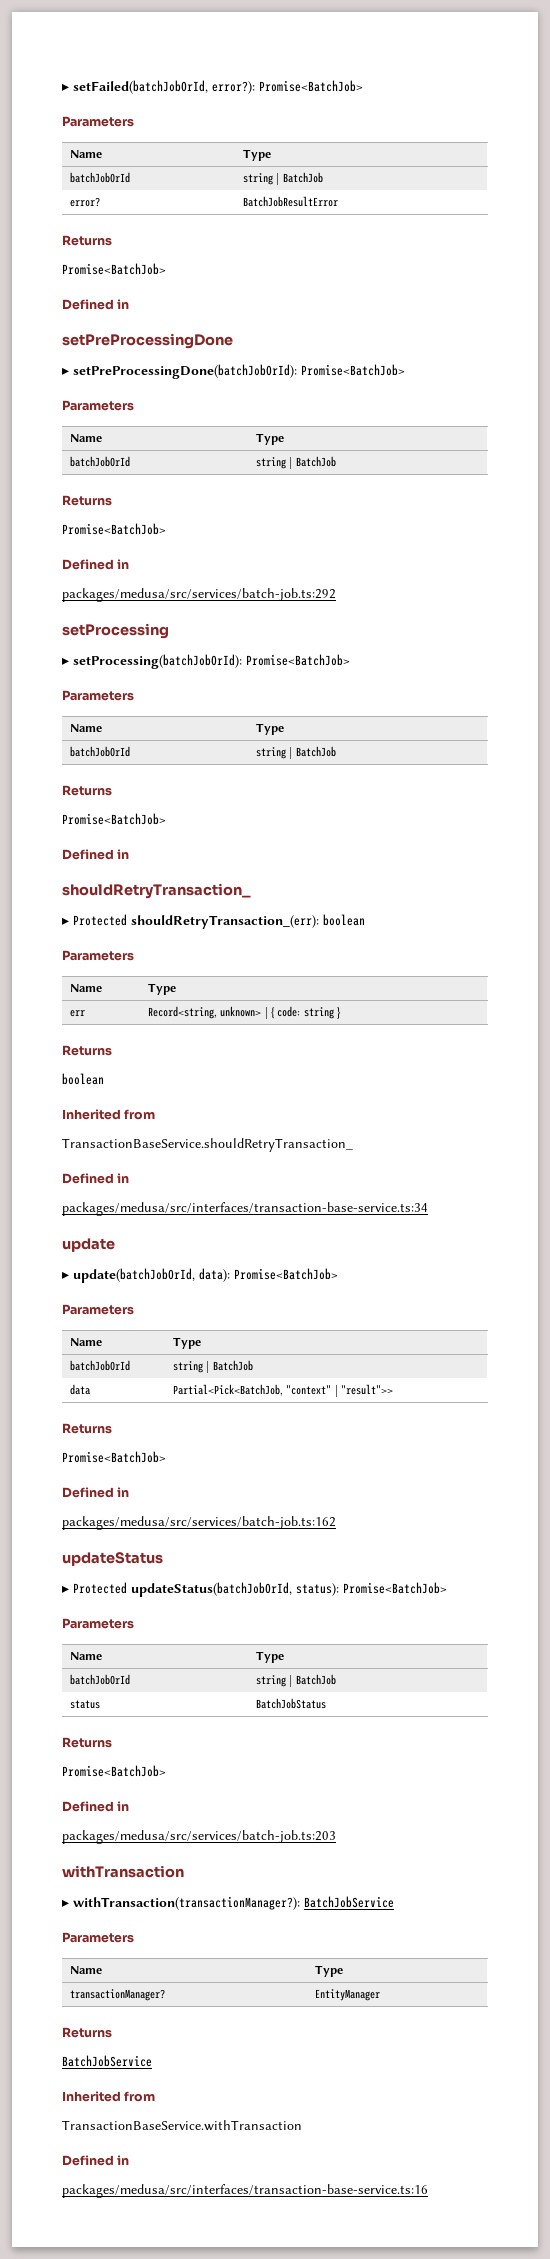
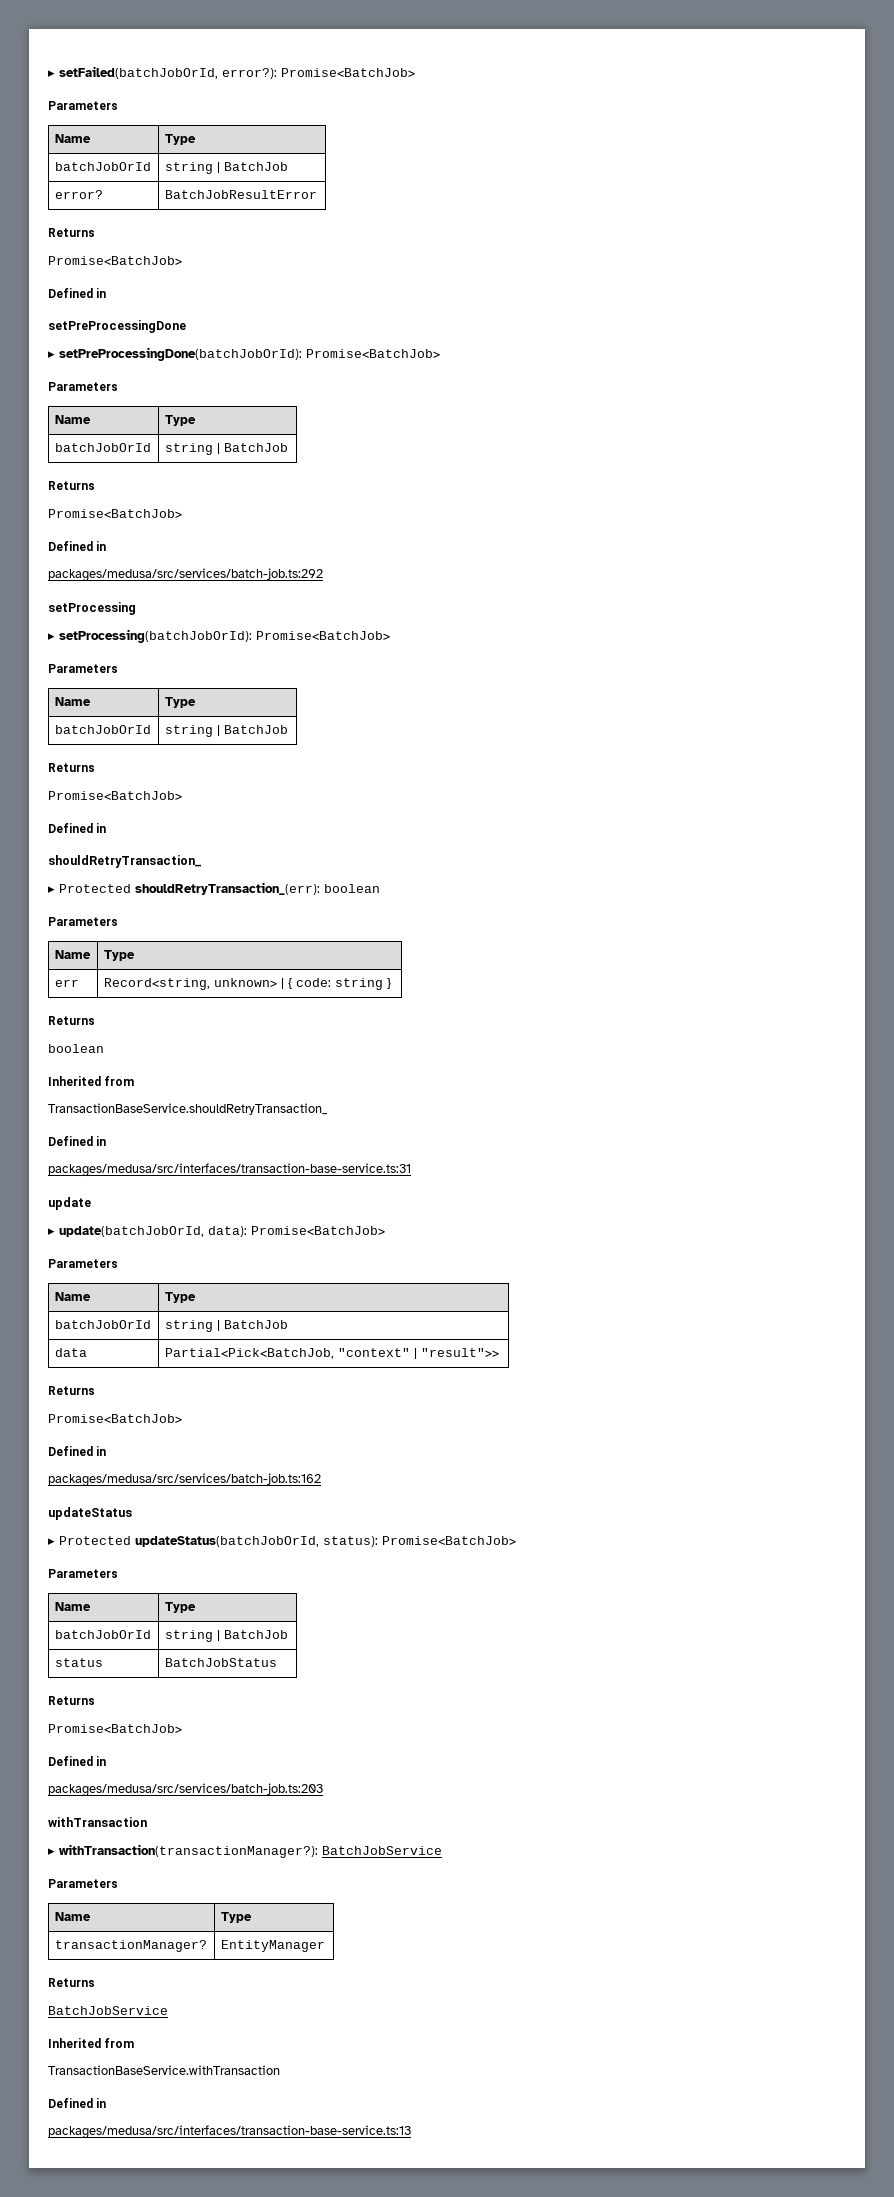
- packages/medusa/src/interfaces/transaction-base-service.ts:34
+ packages/medusa/src/interfaces/transaction-base-service.ts:31
- packages/medusa/src/interfaces/transaction-base-service.ts:16
+ packages/medusa/src/interfaces/transaction-base-service.ts:13

